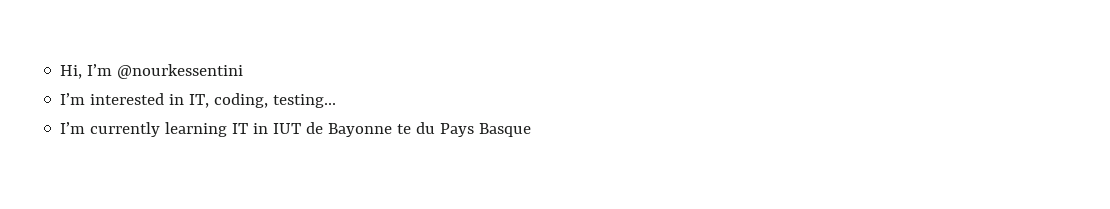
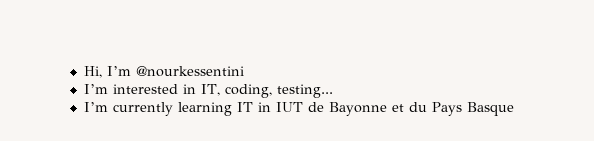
- I’m currently learning IT in IUT de Bayonne te du Pays Basque
+ I’m currently learning IT in IUT de Bayonne et du Pays Basque

